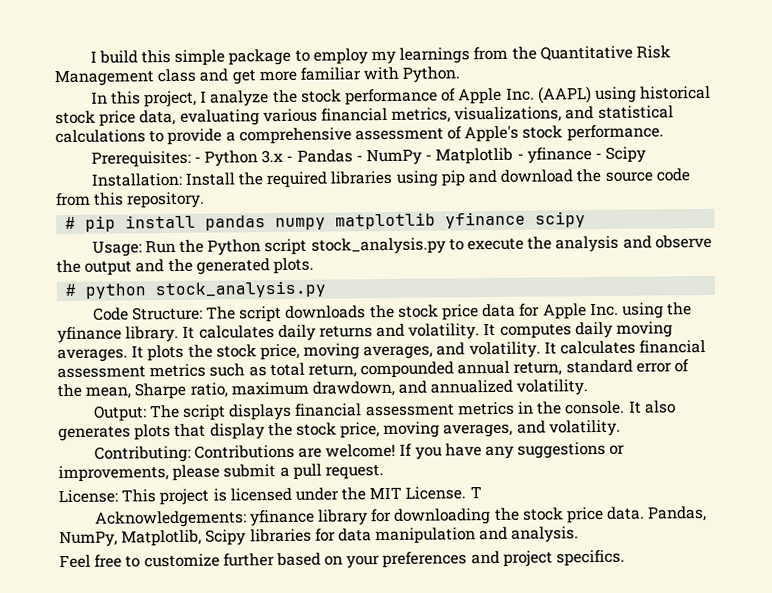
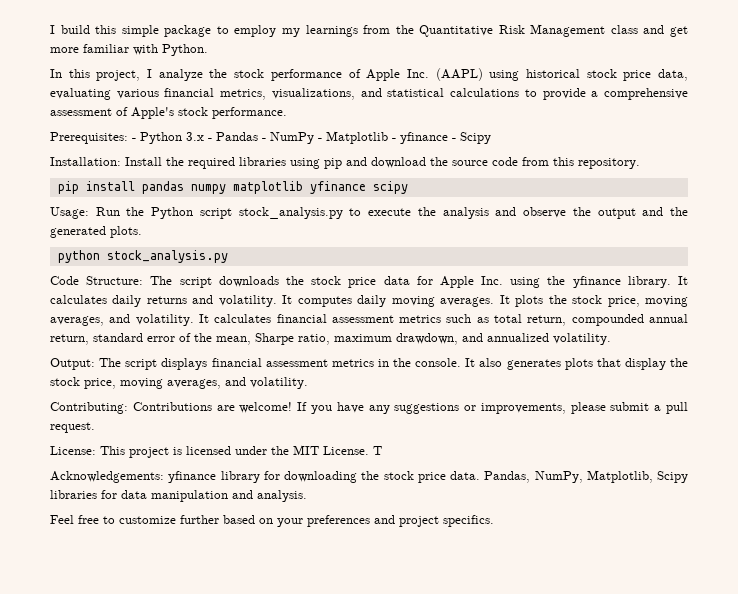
- # pip install pandas numpy matplotlib yfinance scipy
+ pip install pandas numpy matplotlib yfinance scipy
- # python stock_analysis.py
+ python stock_analysis.py

